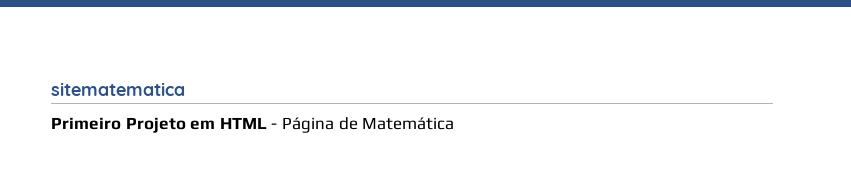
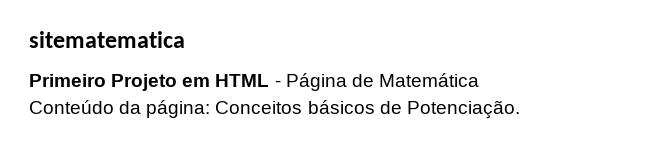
+ Conteúdo da página: Conceitos básicos de Potenciação.

